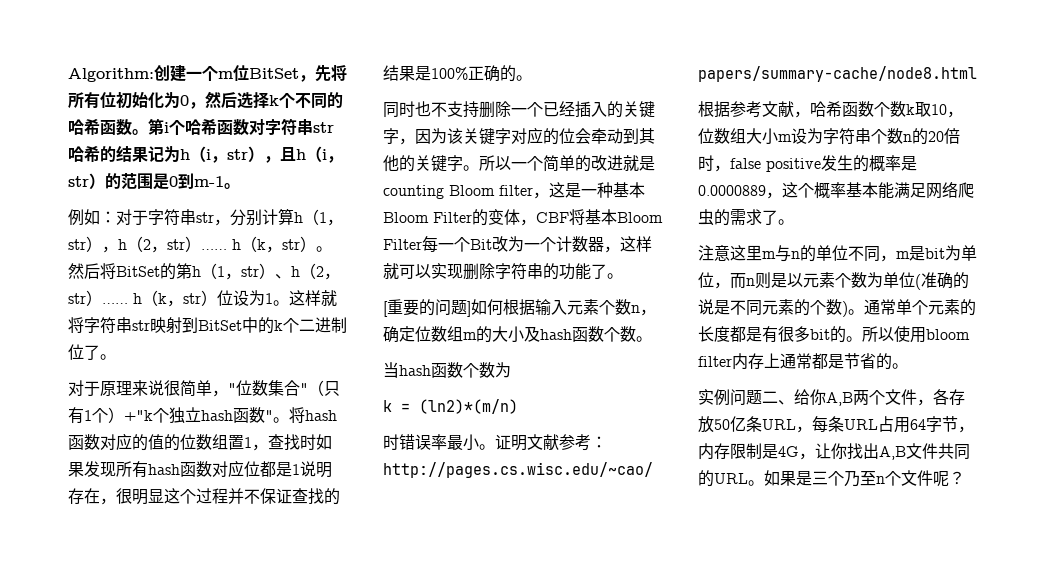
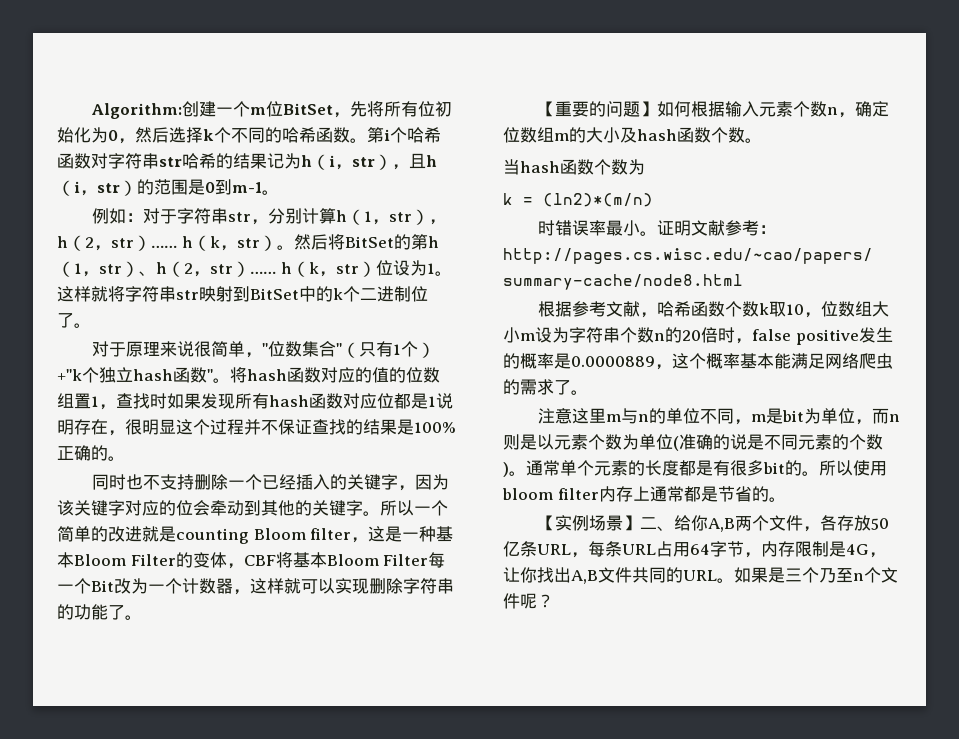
- [重要的问题]如何根据输入元素个数n，确定位数组m的大小及hash函数个数。
+ 【重要的问题】如何根据输入元素个数n，确定位数组m的大小及hash函数个数。
- 实例问题二、给你A,B两个文件，各存放50亿条URL，每条URL占用64字节，内存限制是4G，让你找出A,B文件共同的URL。
+ 【实例场景】二、给你A,B两个文件，各存放50亿条URL，每条URL占用64字节，内存限制是4G，让你找出A,B文件共同的URL。

